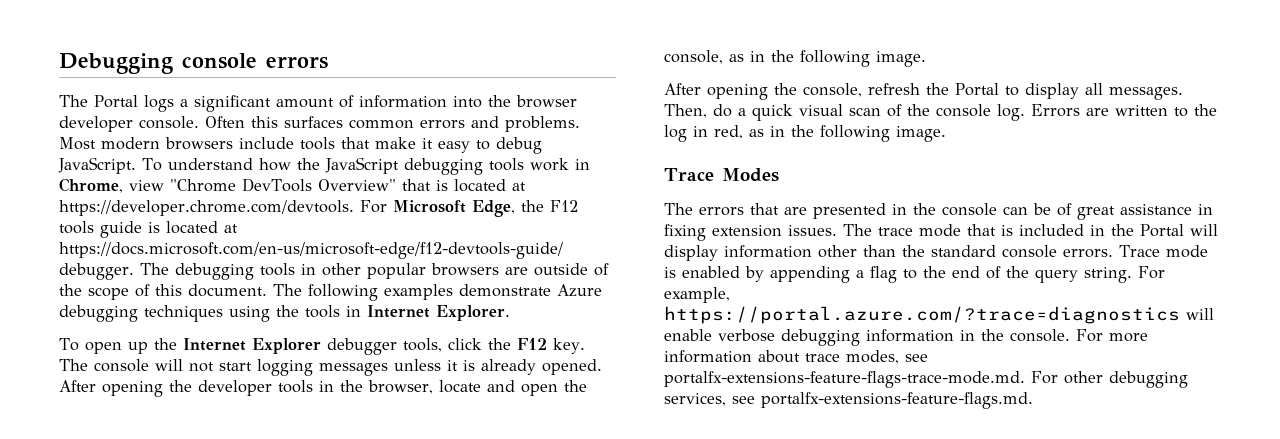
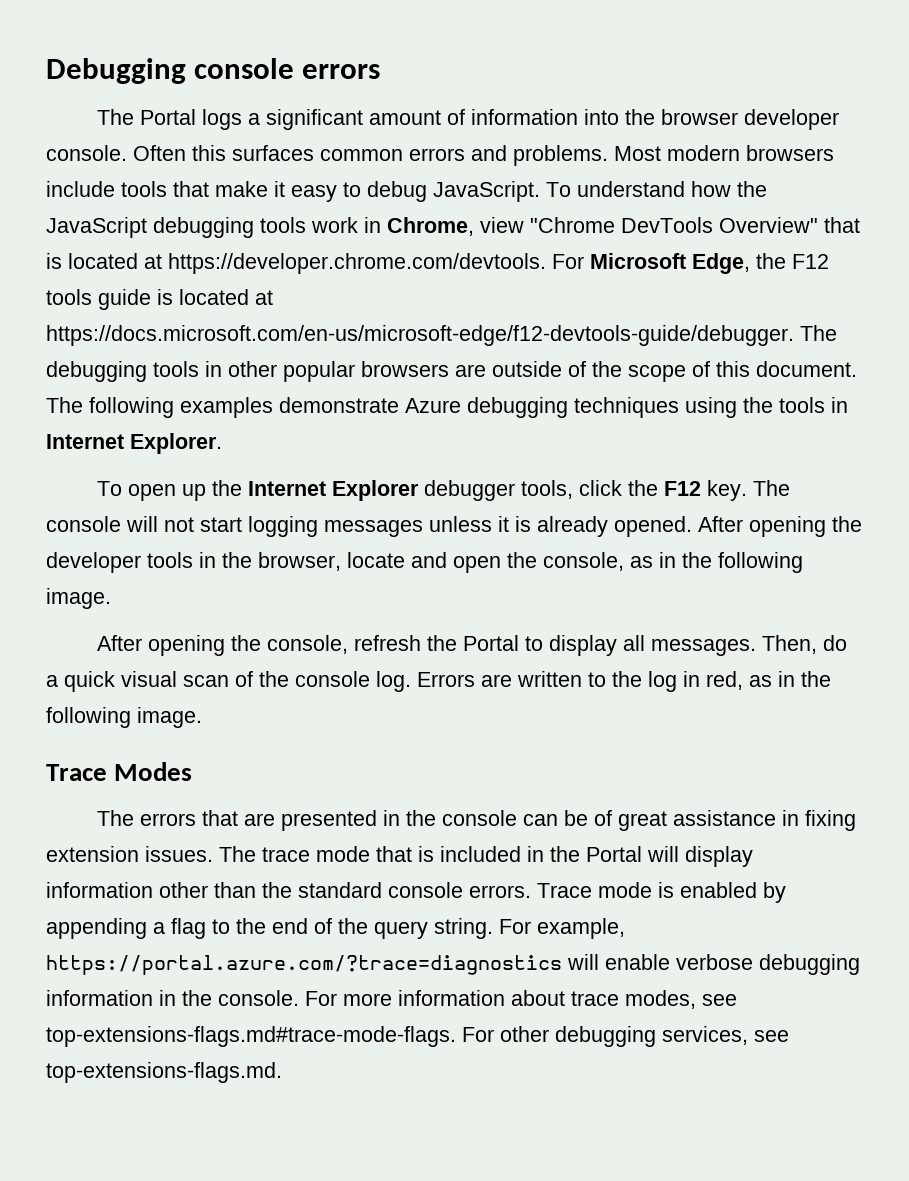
- For more information about trace modes, see portalfx-extensions-feature-flags-trace-mode.md. For other debugging services, see portalfx-extensions-feature-flags.md.
+ For more information about trace modes, see top-extensions-flags.md#trace-mode-flags. For other debugging services, see top-extensions-flags.md.

